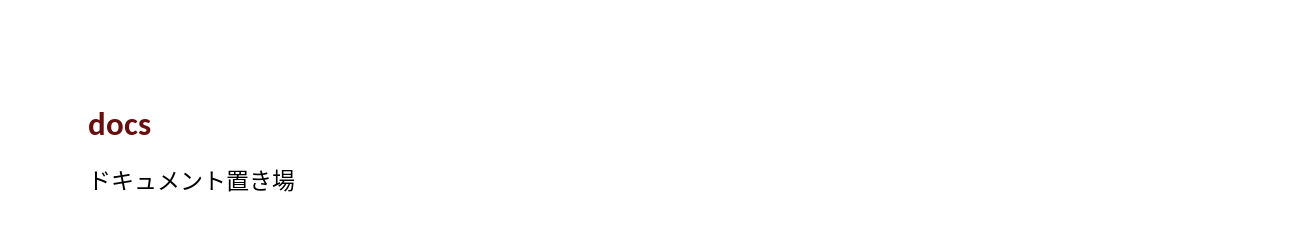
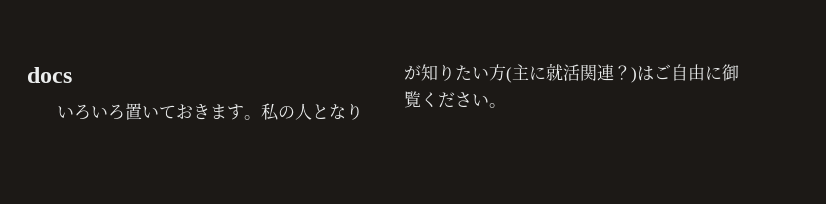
- ドキュメント置き場
+ いろいろ置いておきます。私の人となりが知りたい方(主に就活関連？)はご自由に御覧ください。

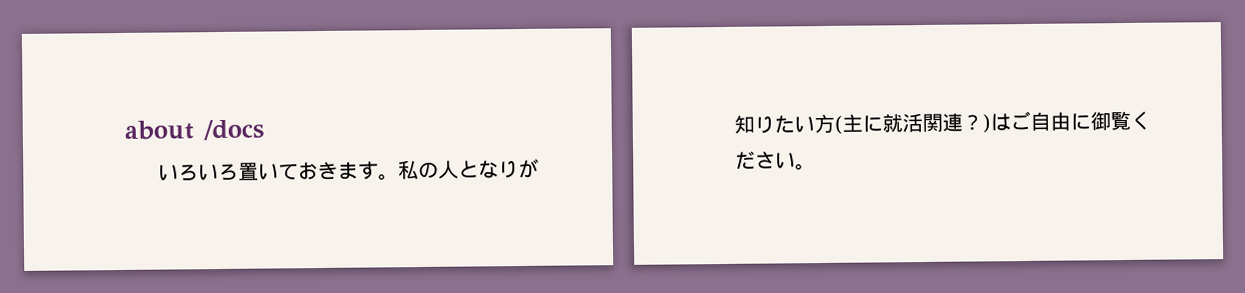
- docs
+ about /docs

